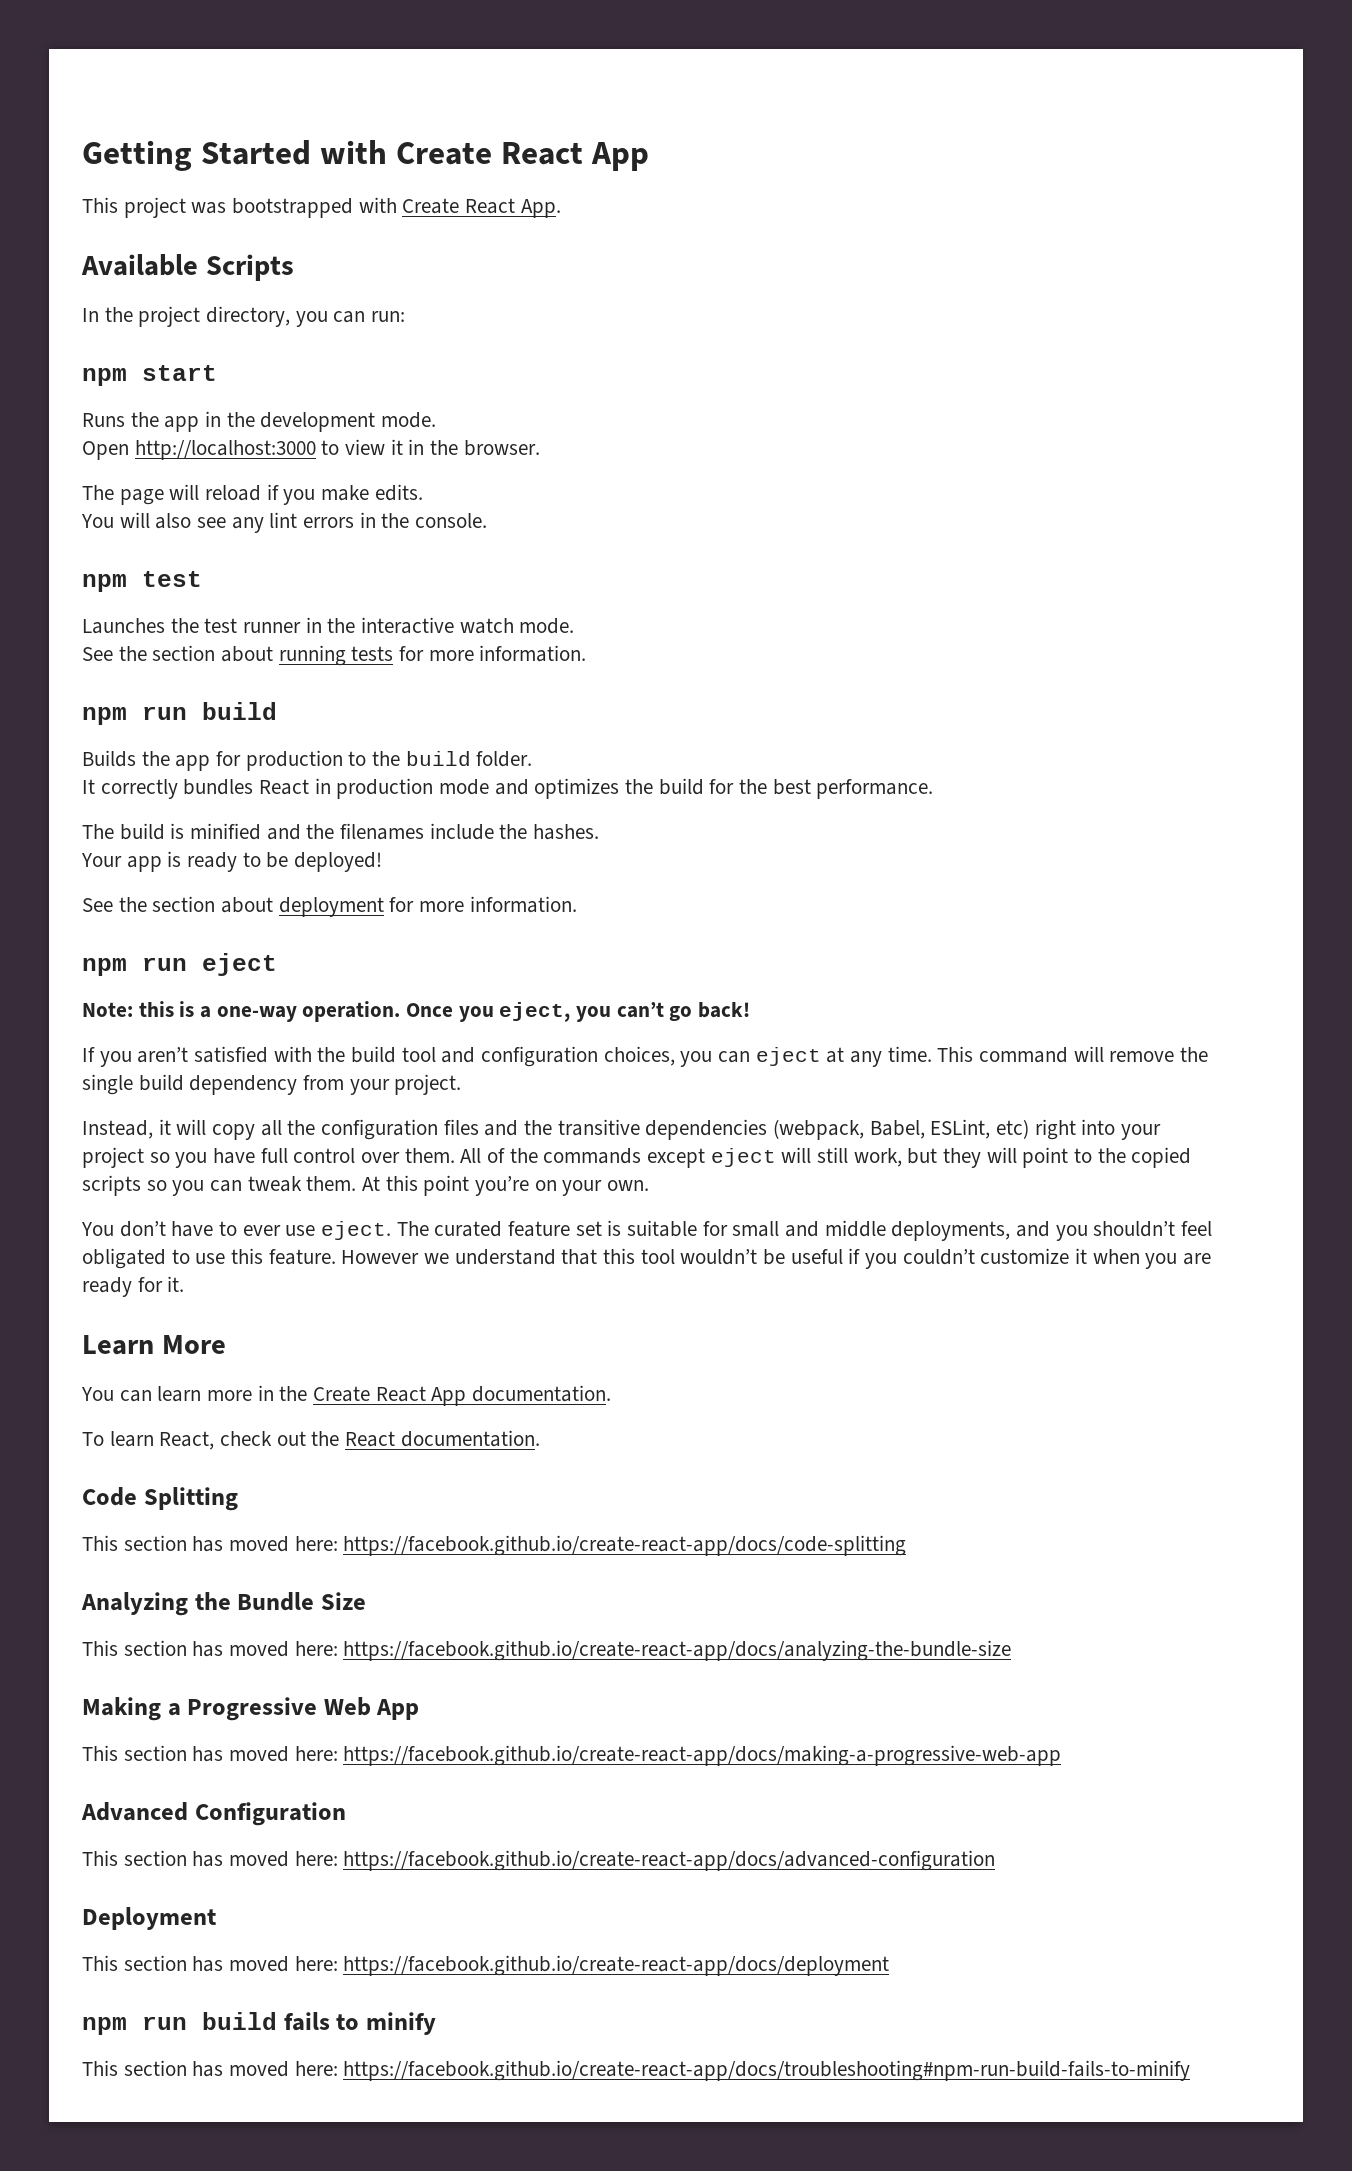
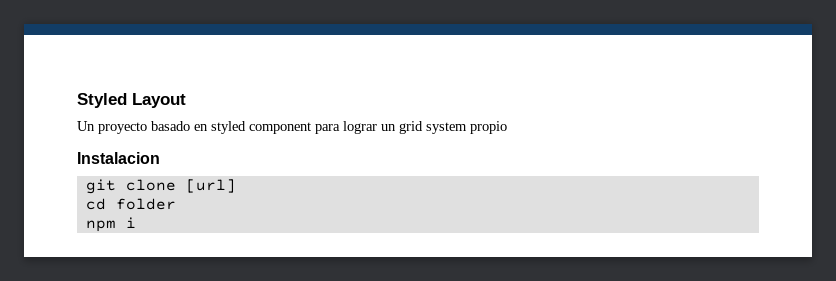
- Getting Started with Create React App
- This project was bootstrapped with Create React App.
- Available Scripts
- In the project directory, you can run:
- npm start
- Runs the app in the development mode.
- Open http://localhost:3000 to view it in the browser.
- The page will reload if you make edits.
- You will also see any lint errors in the console.
- npm test
- Launches the test runner in the interactive watch mode.
- See the section about running tests for more information.
- npm run build
- Builds the app for production to the build folder.
- It correctly bundles React in production mode and optimizes the build for the best performance.
- The build is minified and the filenames include the hashes.
- Your app is ready to be deployed!
- See the section about deployment for more information.
- npm run eject
- Note: this is a one-way operation. Once you eject, you can’t go back!
- If you aren’t satisfied with the build tool and configuration choices, you can eject at any time. This command will remove the single build dependency from your project.
- Instead, it will copy all the configuration files and the transitive dependencies (webpack, Babel, ESLint, etc) right into your project so you have full control over them. All of the commands except eject will still work, but they will point to the copied scripts so you can tweak them. At this point you’re on your own.
- You don’t have to ever use eject. The curated feature set is suitable for small and middle deployments, and you shouldn’t feel obligated to use this feature. However we understand that this tool wouldn’t be useful if you couldn’t customize it when you are ready for it.
- Learn More
- You can learn more in the Create React App documentation.
- To learn React, check out the React documentation.
- Code Splitting
- This section has moved here: https://facebook.github.io/create-react-app/docs/code-splitting
- Analyzing the Bundle Size
- This section has moved here: https://facebook.github.io/create-react-app/docs/analyzing-the-bundle-size
- Making a Progressive Web App
- This section has moved here: https://facebook.github.io/create-react-app/docs/making-a-progressive-web-app
- Advanced Configuration
- This section has moved here: https://facebook.github.io/create-react-app/docs/advanced-configuration
- Deployment
- This section has moved here: https://facebook.github.io/create-react-app/docs/deployment
- npm run build fails to minify
- This section has moved here: https://facebook.github.io/create-react-app/docs/troubleshooting#npm-run-build-fails-to-minify
+ Styled Layout
+ Un proyecto basado en styled component para lograr un grid system propio
+ Instalacion
+ git clone [url]
+ cd folder
+ npm i

